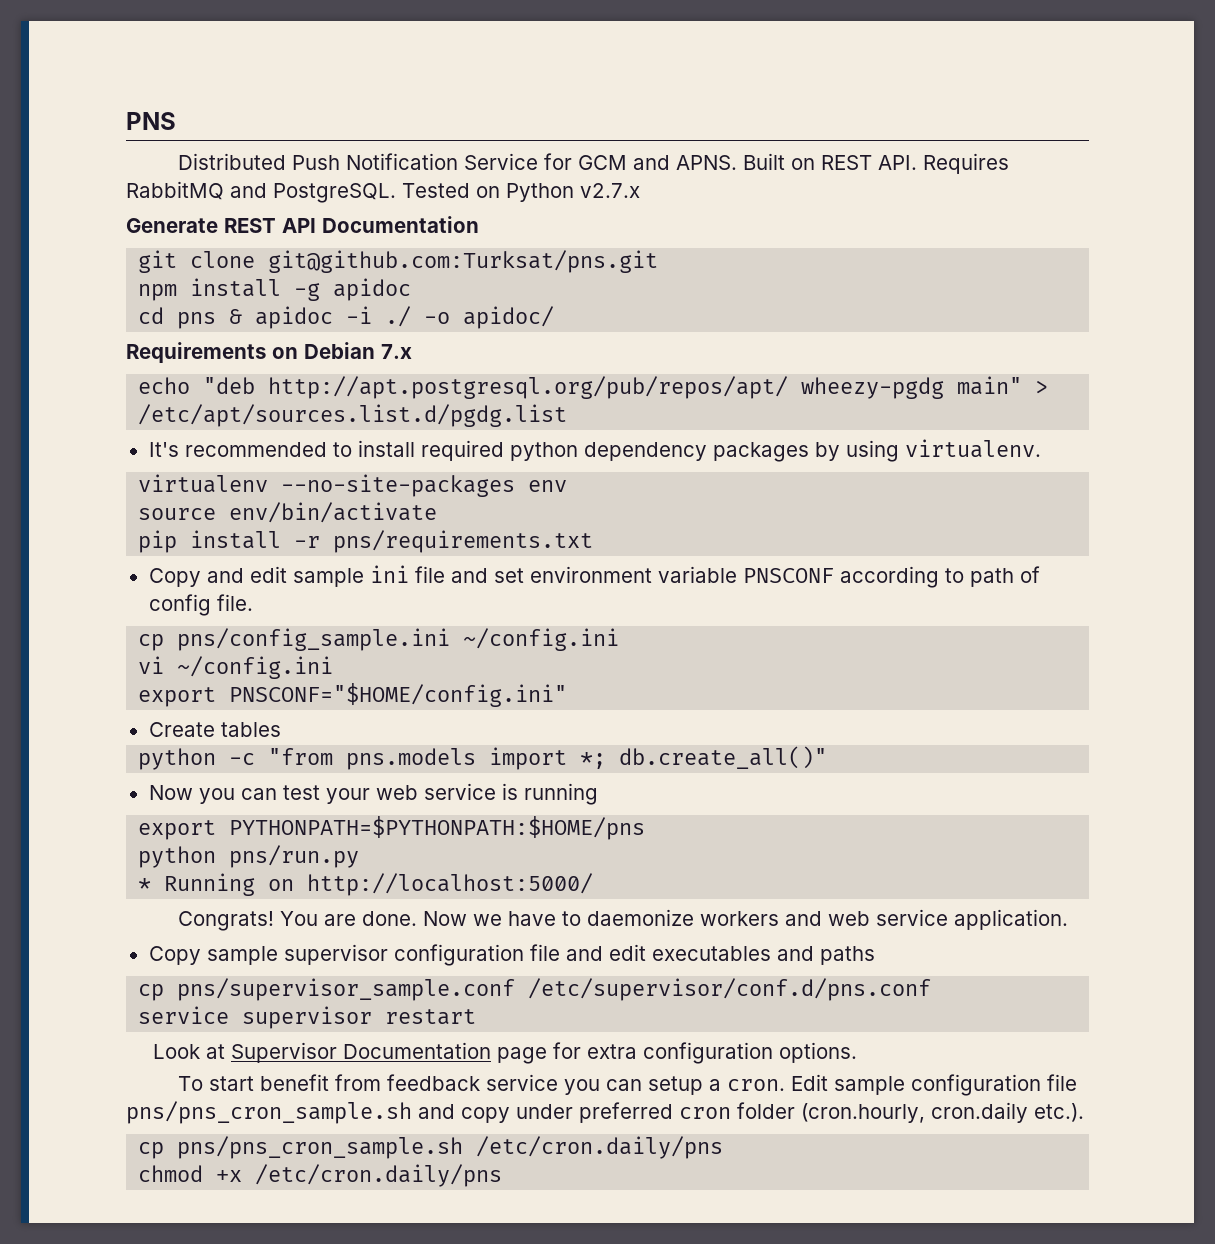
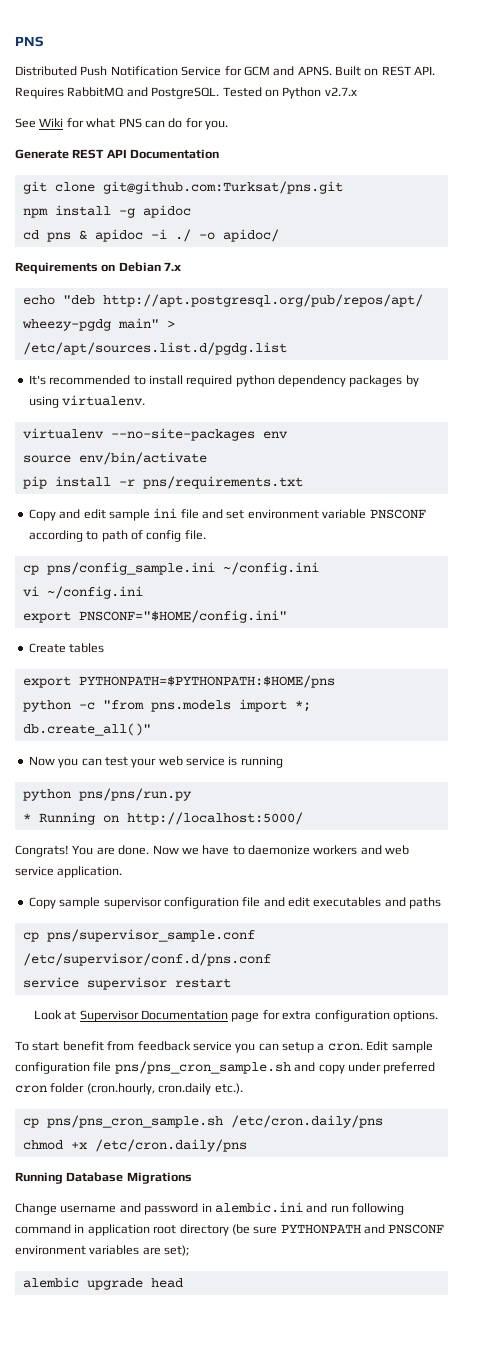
+ See Wiki for what PNS can do for you.
+ export PYTHONPATH=$PYTHONPATH:$HOME/pns
- export PYTHONPATH=$PYTHONPATH:$HOME/pns
- python pns/run.py
+ python pns/pns/run.py
+ Running Database Migrations
+ Change username and password in alembic.ini and run following command in application root directory (be sure PYTHONPATH and PNSCONF environment variables are set);
+ alembic upgrade head

